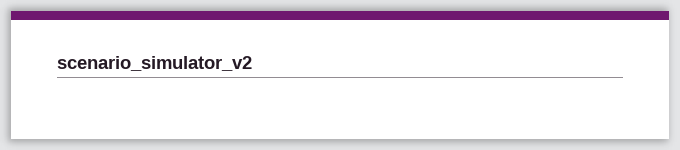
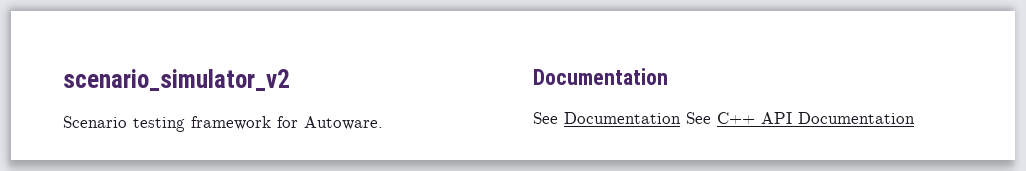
+ Scenario testing framework for Autoware.
+ Documentation
+ See Documentation See C++ API Documentation

